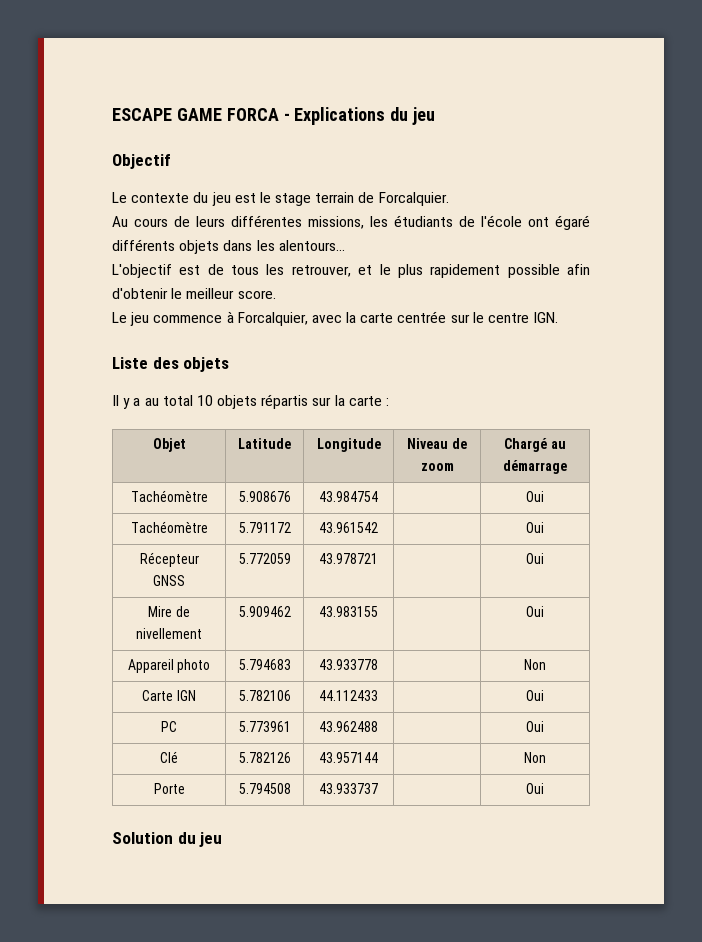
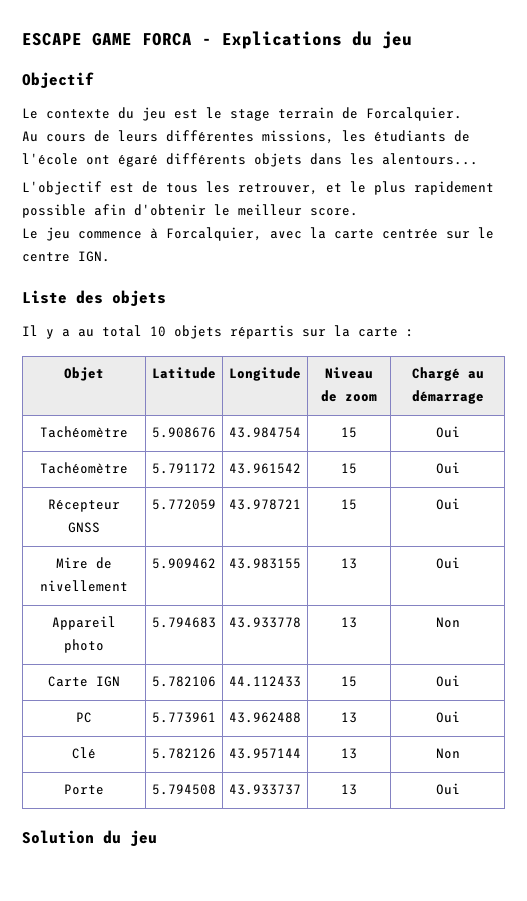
- Tachéomètre | 5.908676 | 43.984754 | | Oui
+ Tachéomètre | 5.908676 | 43.984754 | 15 | Oui
- Tachéomètre | 5.791172 | 43.961542 | | Oui
+ Tachéomètre | 5.791172 | 43.961542 | 15 | Oui
- Récepteur GNSS | 5.772059 | 43.978721 | | Oui
+ Récepteur GNSS | 5.772059 | 43.978721 | 15 | Oui
- Mire de nivellement | 5.909462 | 43.983155 | | Oui
+ Mire de nivellement | 5.909462 | 43.983155 | 13 | Oui
- Appareil photo | 5.794683 | 43.933778 | | Non
+ Appareil photo | 5.794683 | 43.933778 | 13 | Non
- Carte IGN | 5.782106 | 44.112433 | | Oui
+ Carte IGN | 5.782106 | 44.112433 | 15 | Oui
- PC | 5.773961 | 43.962488 | | Oui
+ PC | 5.773961 | 43.962488 | 13 | Oui
- Clé | 5.782126 | 43.957144 | | Non
+ Clé | 5.782126 | 43.957144 | 13 | Non
- Porte | 5.794508 | 43.933737 | | Oui
+ Porte | 5.794508 | 43.933737 | 13 | Oui

